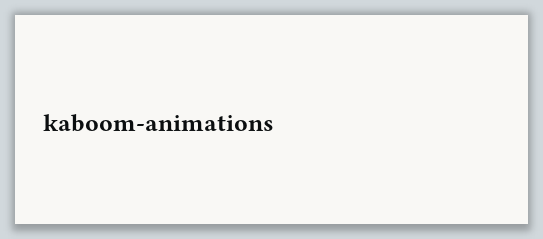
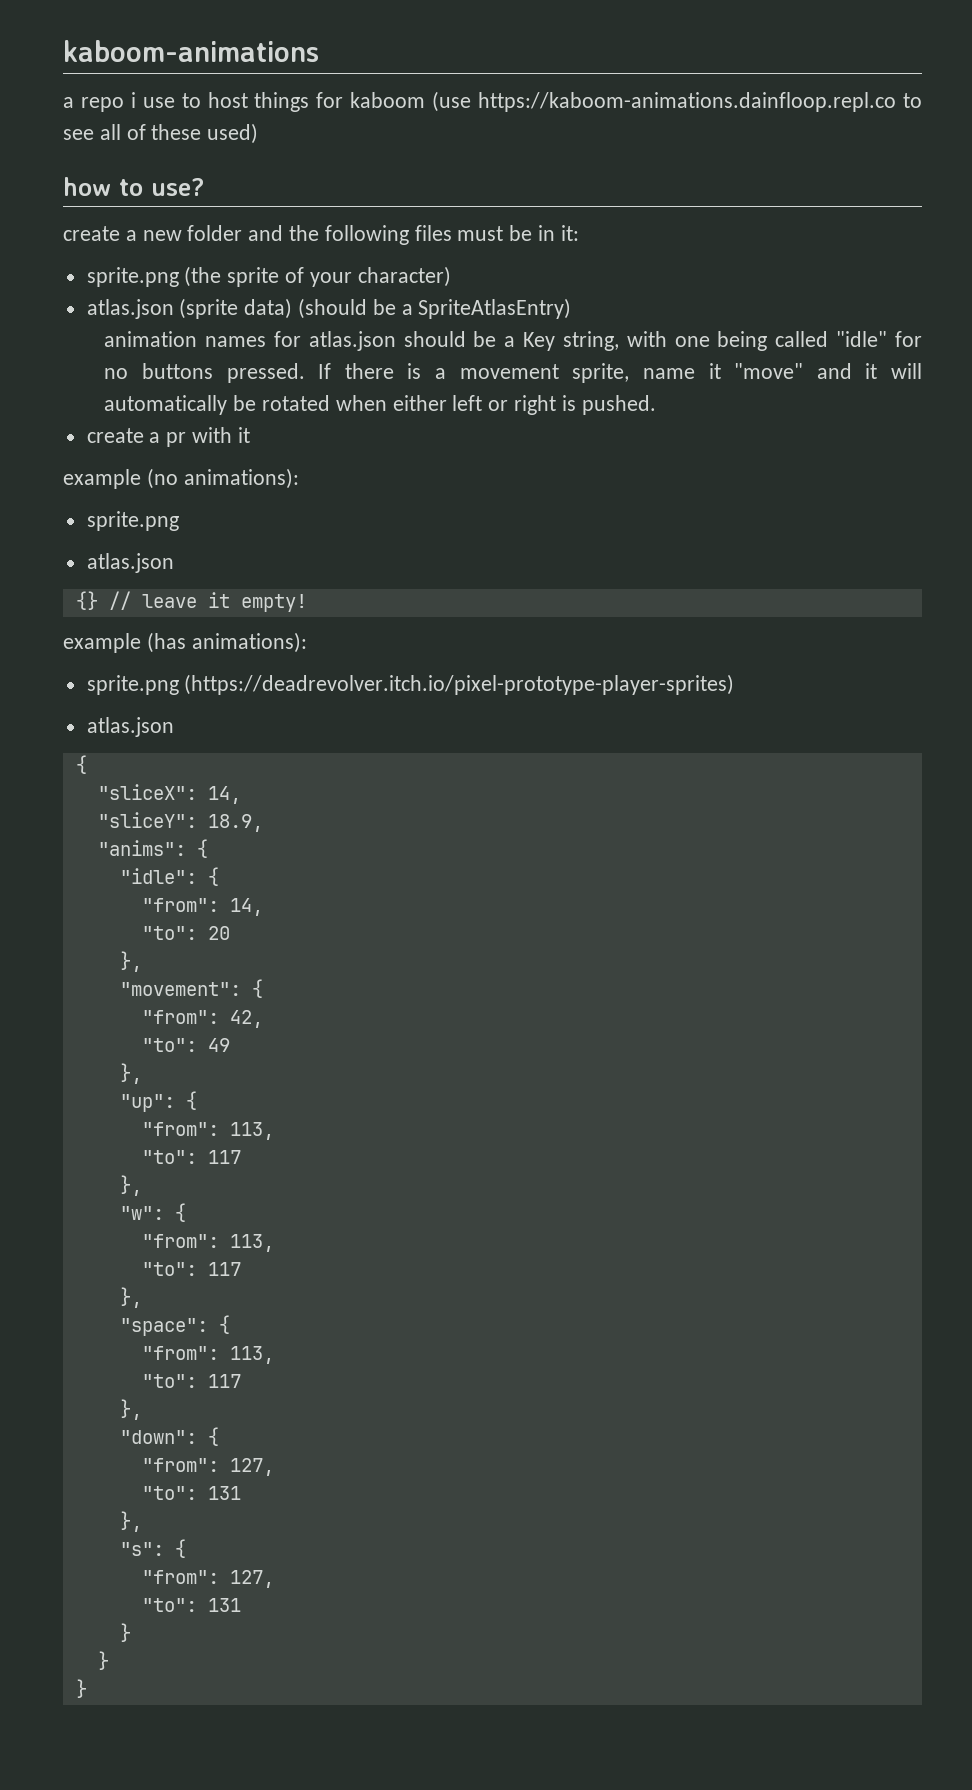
+ a repo i use to host things for kaboom (use https://kaboom-animations.dainfloop.repl.co to see all of these used)
+ how to use?
+ create a new folder and the following files must be in it:
+ sprite.png (the sprite of your character)
+ atlas.json (sprite data) (should be a SpriteAtlasEntry)
+ animation names for atlas.json should be a Key string, with one being called "idle" for no buttons pressed. If there is a movement sprite, name it "move" and it will automatically be rotated when either left or right is pushed.
+ create a pr with it
+ example (no animations):
+ sprite.png
+ atlas.json
+ {} // leave it empty!
+ example (has animations):
+ sprite.png (https://deadrevolver.itch.io/pixel-prototype-player-sprites)
+ atlas.json
+ {
+ "sliceX": 14,
+ "sliceY": 18.9,
+ "anims": {
+ "idle": {
+ "from": 14,
+ "to": 20
+ },
+ "movement": {
+ "from": 42,
+ "to": 49
+ },
+ "up": {
+ "from": 113,
+ "to": 117
+ },
+ "w": {
+ "from": 113,
+ "to": 117
+ },
+ "space": {
+ "from": 113,
+ "to": 117
+ },
+ "down": {
+ "from": 127,
+ "to": 131
+ },
+ "s": {
+ "from": 127,
+ "to": 131
+ }
+ }
+ }

